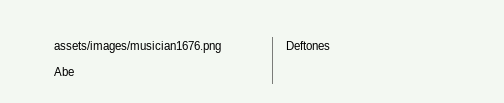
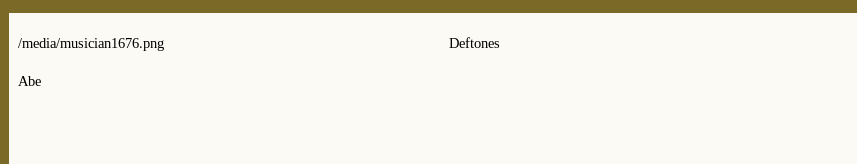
- assets/images/musician1676.png
+ /media/musician1676.png

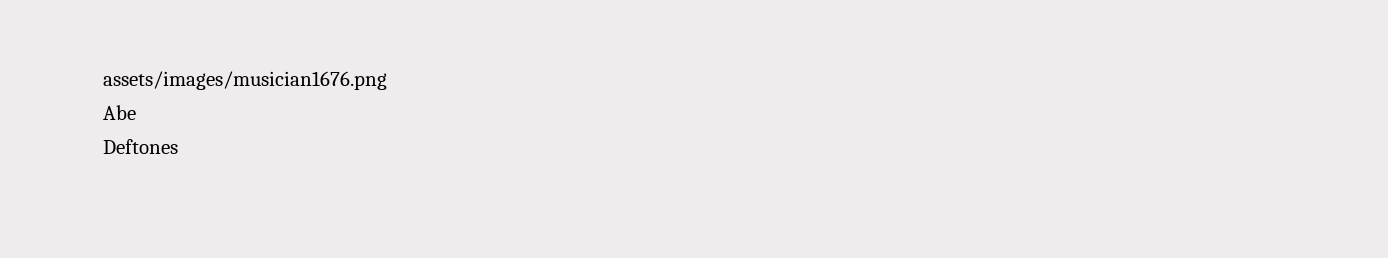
- /media/musician1676.png
+ assets/images/musician1676.png

